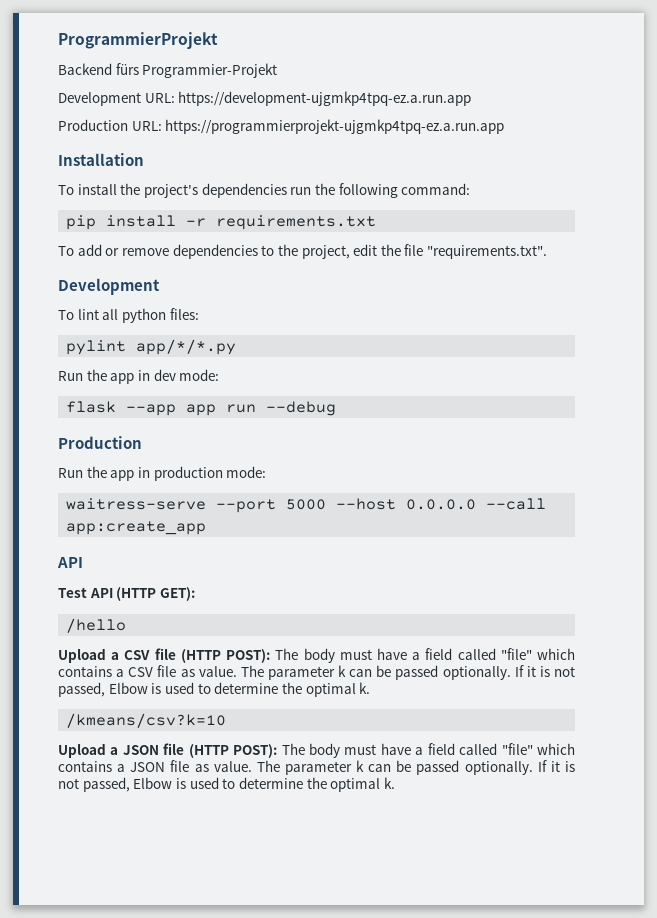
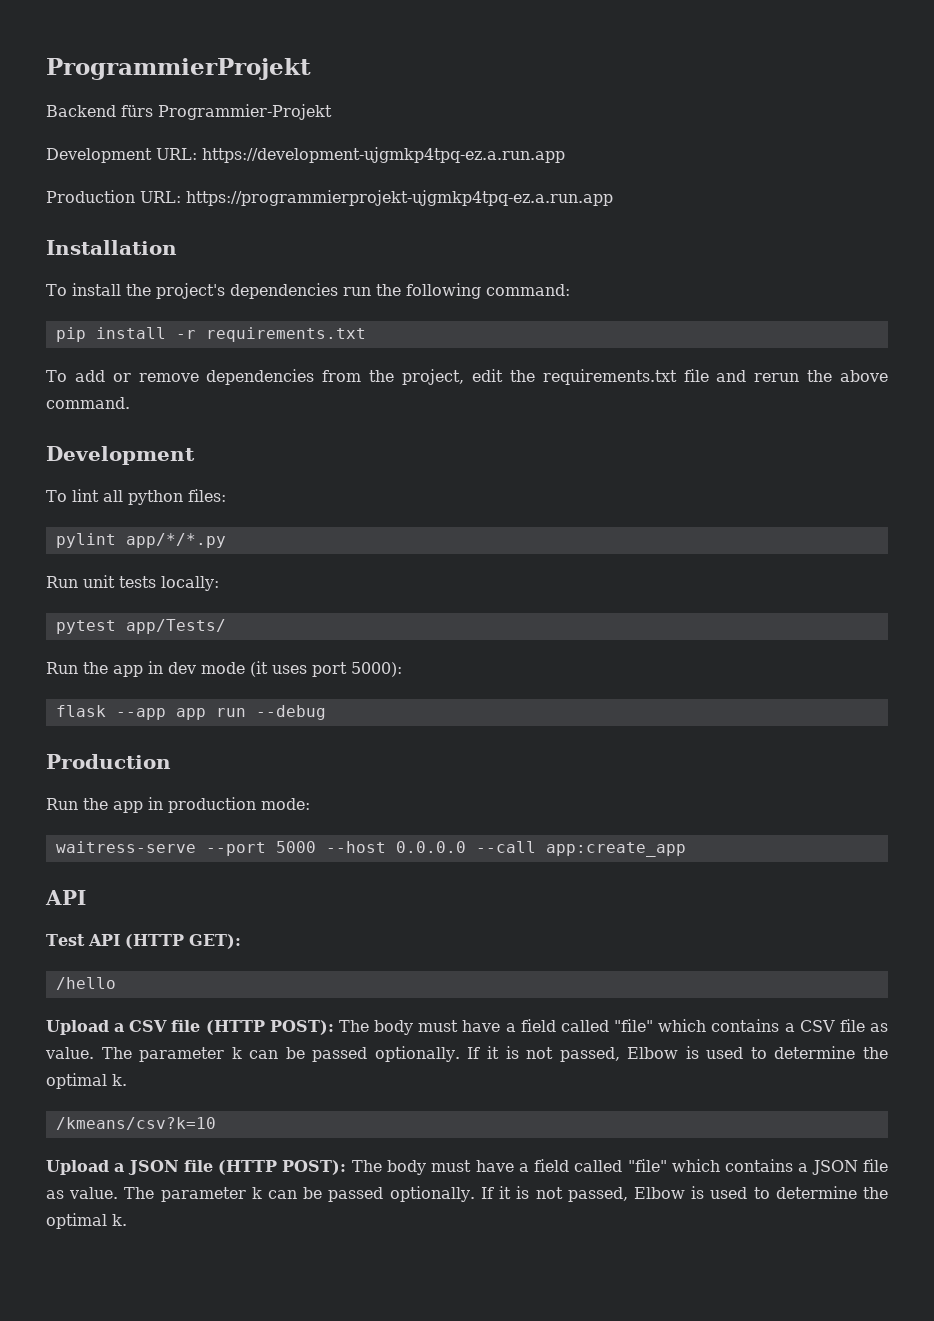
- To add or remove dependencies to the project, edit the file "requirements.txt".
+ To add or remove dependencies from the project, edit the requirements.txt file and rerun the above command.
+ Run unit tests locally:
+ pytest app/Tests/
- Run the app in dev mode:
+ Run the app in dev mode (it uses port 5000):

